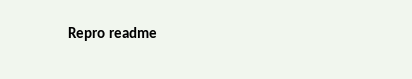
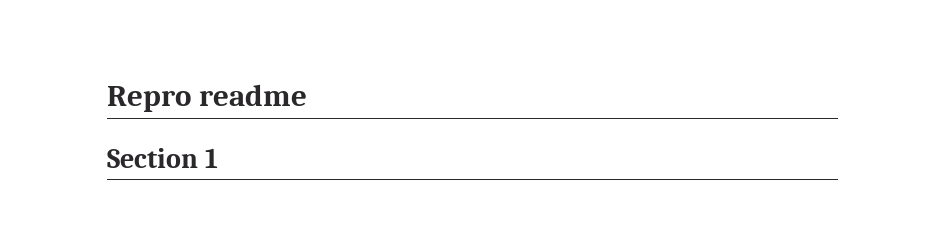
+ Section 1

